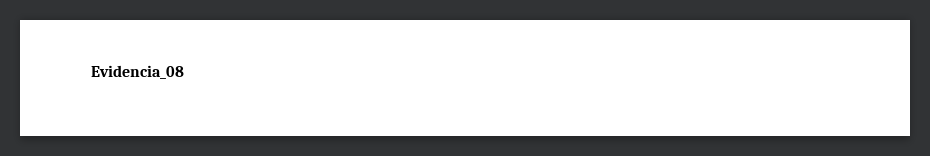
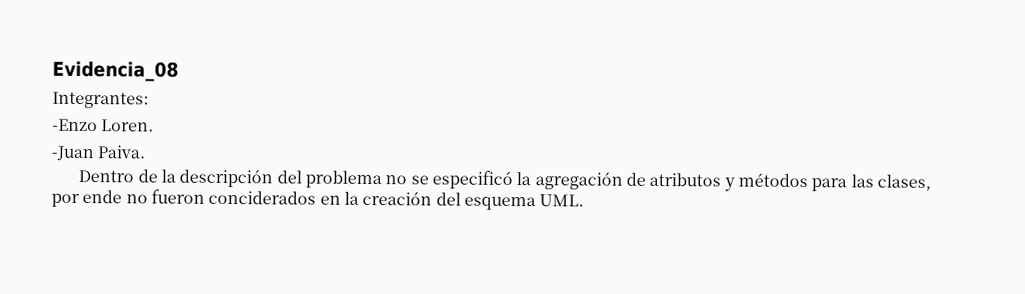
+ Integrantes:
+ -Enzo Loren.
+ -Juan Paiva.
+ Dentro de la descripción del problema no se especificó la agregación de atributos y métodos para las clases, por ende no fueron conciderados en la creación del esquema UML.

